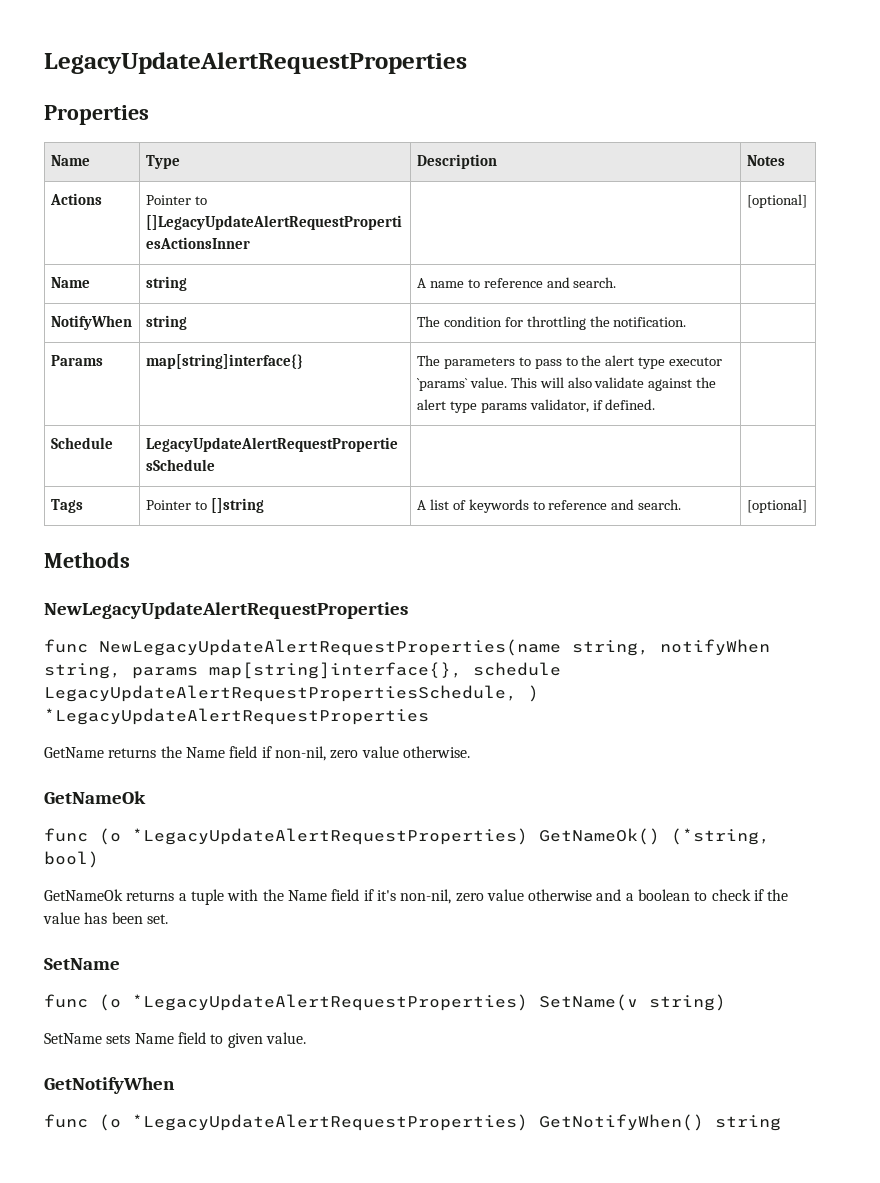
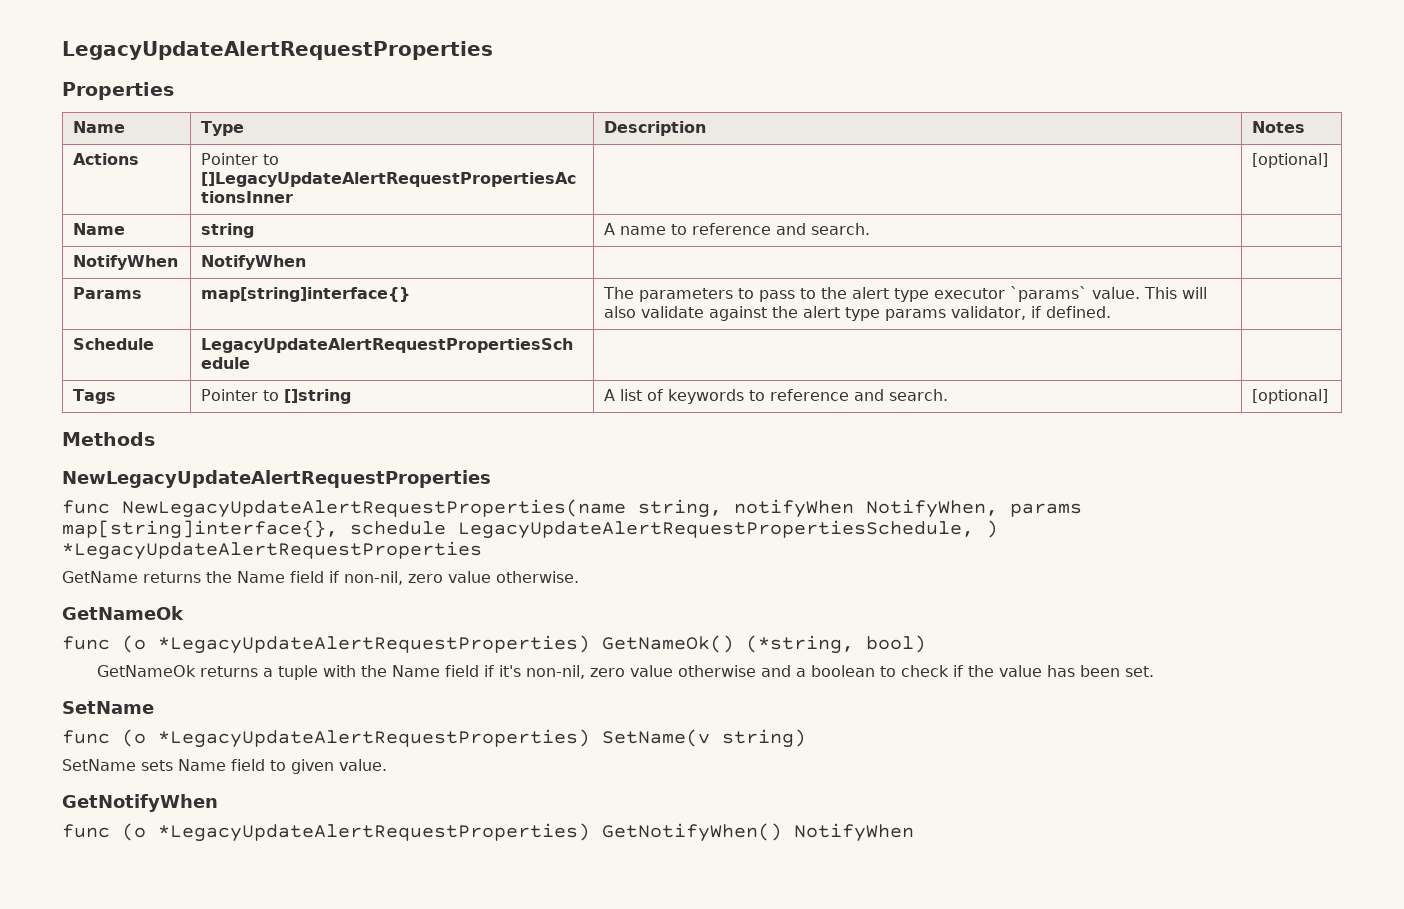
- NotifyWhen | string | The condition for throttling the notification. |
+ NotifyWhen | NotifyWhen | |
- func NewLegacyUpdateAlertRequestProperties(name string, notifyWhen string, params map[string]interface{}, schedule LegacyUpdateAlertRequestPropertiesSchedule, ) *LegacyUpdateAlertRequestProperties
+ func NewLegacyUpdateAlertRequestProperties(name string, notifyWhen NotifyWhen, params map[string]interface{}, schedule LegacyUpdateAlertRequestPropertiesSchedule, ) *LegacyUpdateAlertRequestProperties
- func (o *LegacyUpdateAlertRequestProperties) GetNotifyWhen() string
+ func (o *LegacyUpdateAlertRequestProperties) GetNotifyWhen() NotifyWhen

